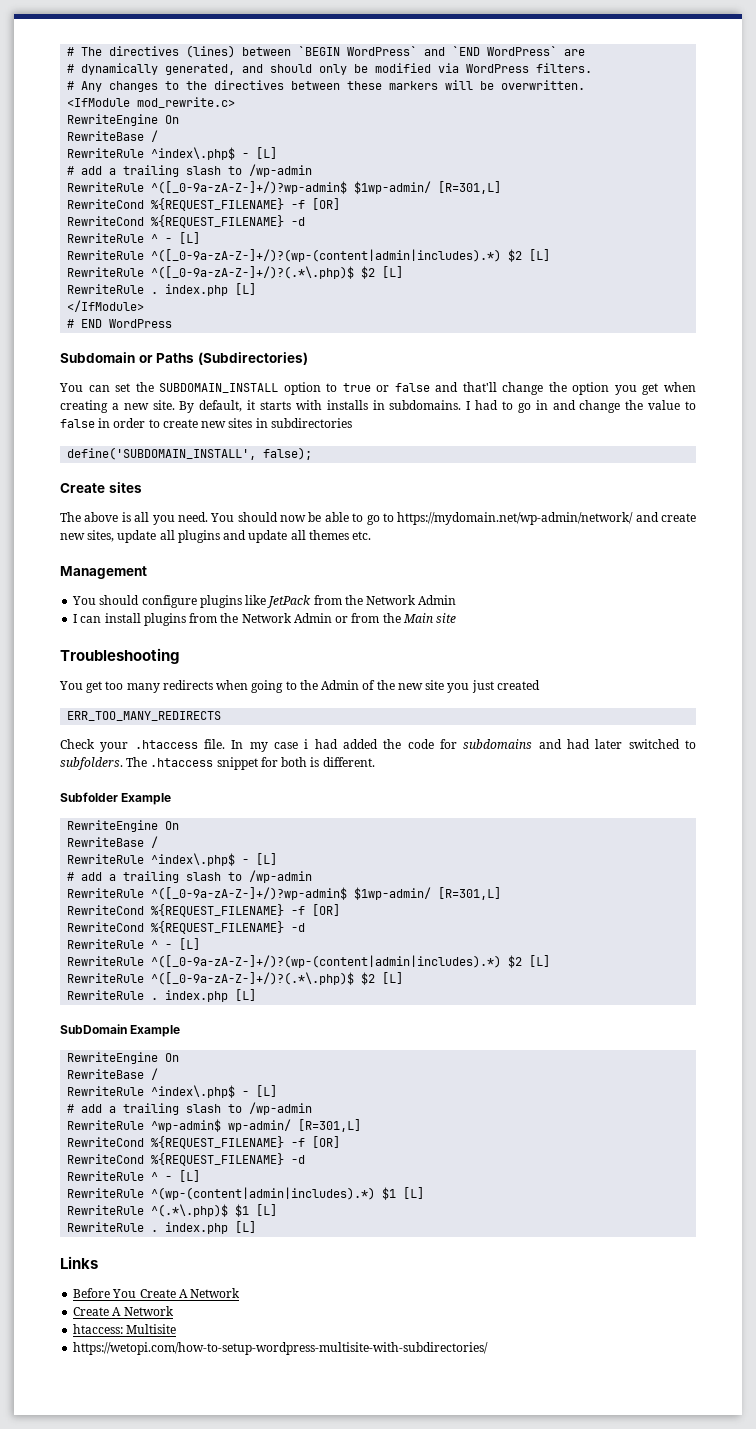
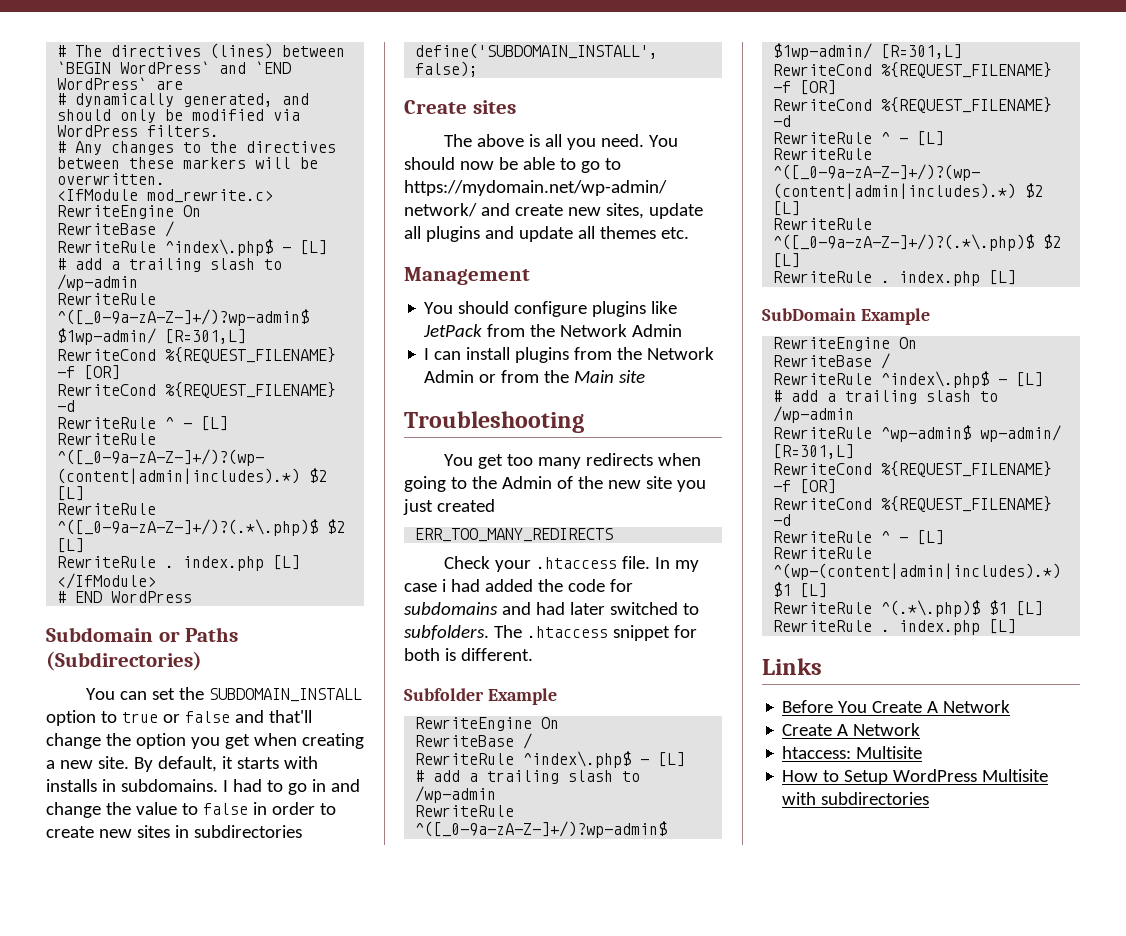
- https://wetopi.com/how-to-setup-wordpress-multisite-with-subdirectories/
+ How to Setup WordPress Multisite with subdirectories

